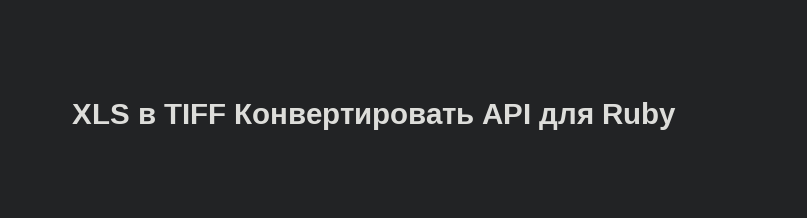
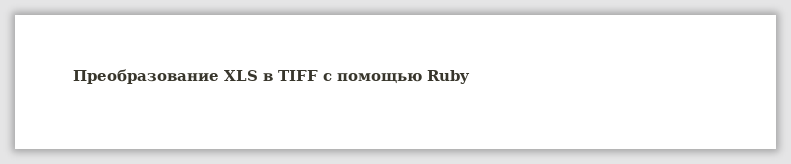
- XLS в TIFF Конвертировать API для Ruby
+ Преобразование XLS в TIFF с помощью Ruby

